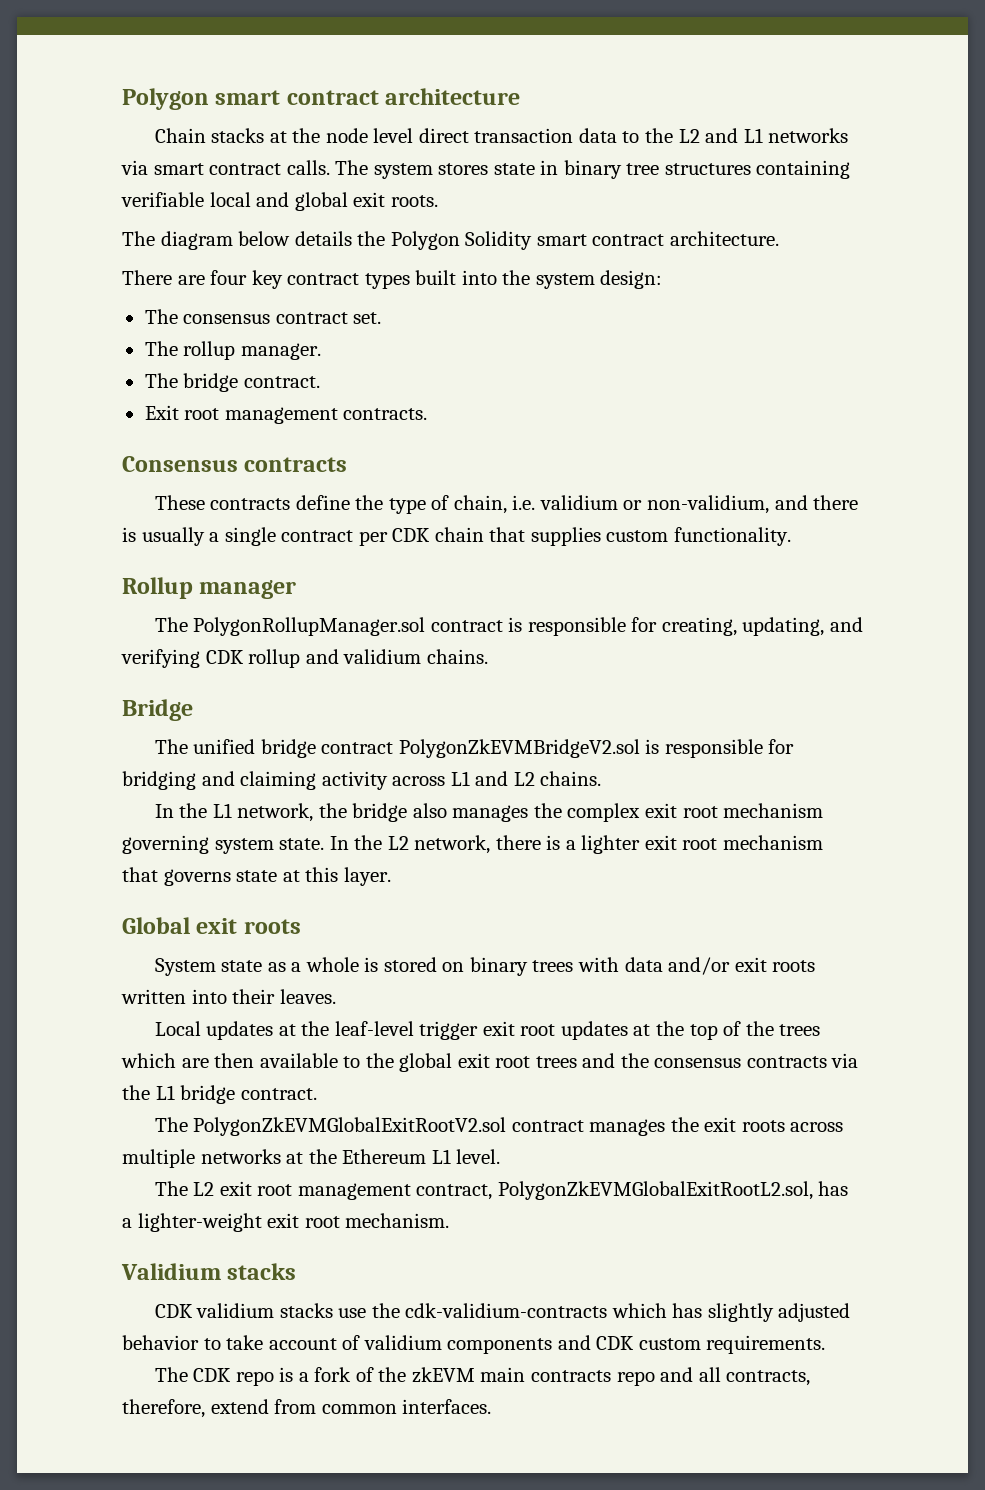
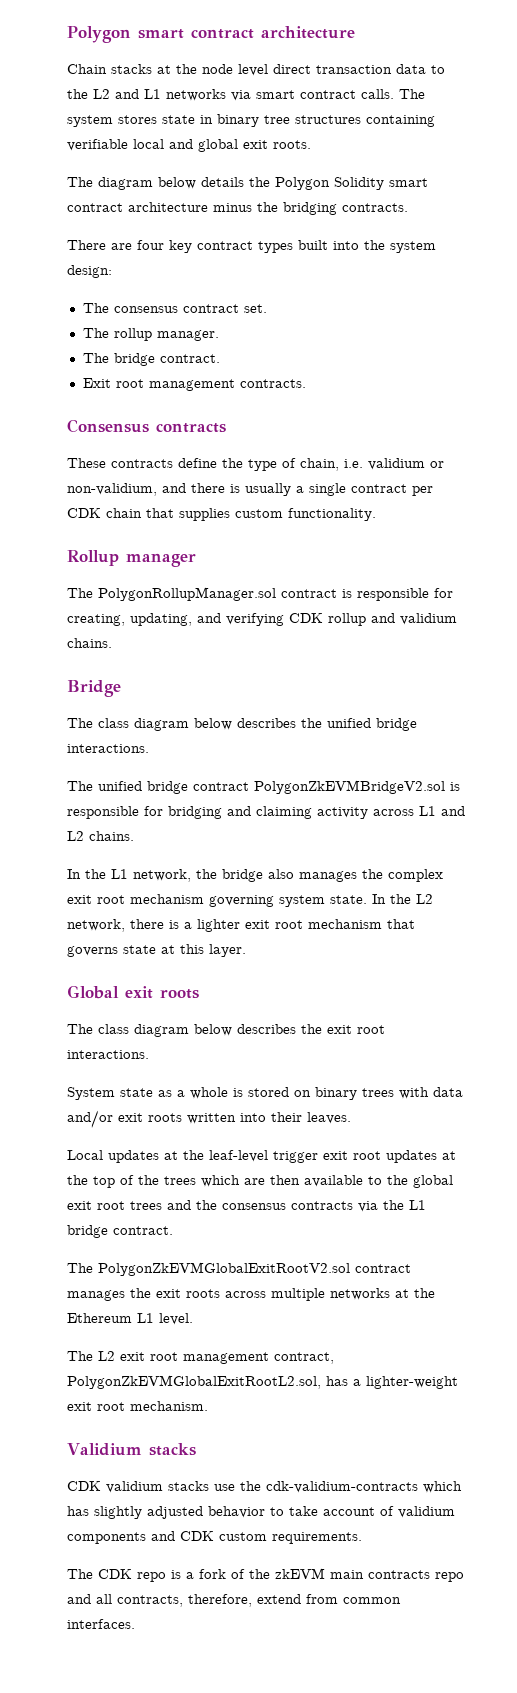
- The diagram below details the Polygon Solidity smart contract architecture.
+ The diagram below details the Polygon Solidity smart contract architecture minus the bridging contracts.
+ The class diagram below describes the unified bridge interactions.
+ The class diagram below describes the exit root interactions.

